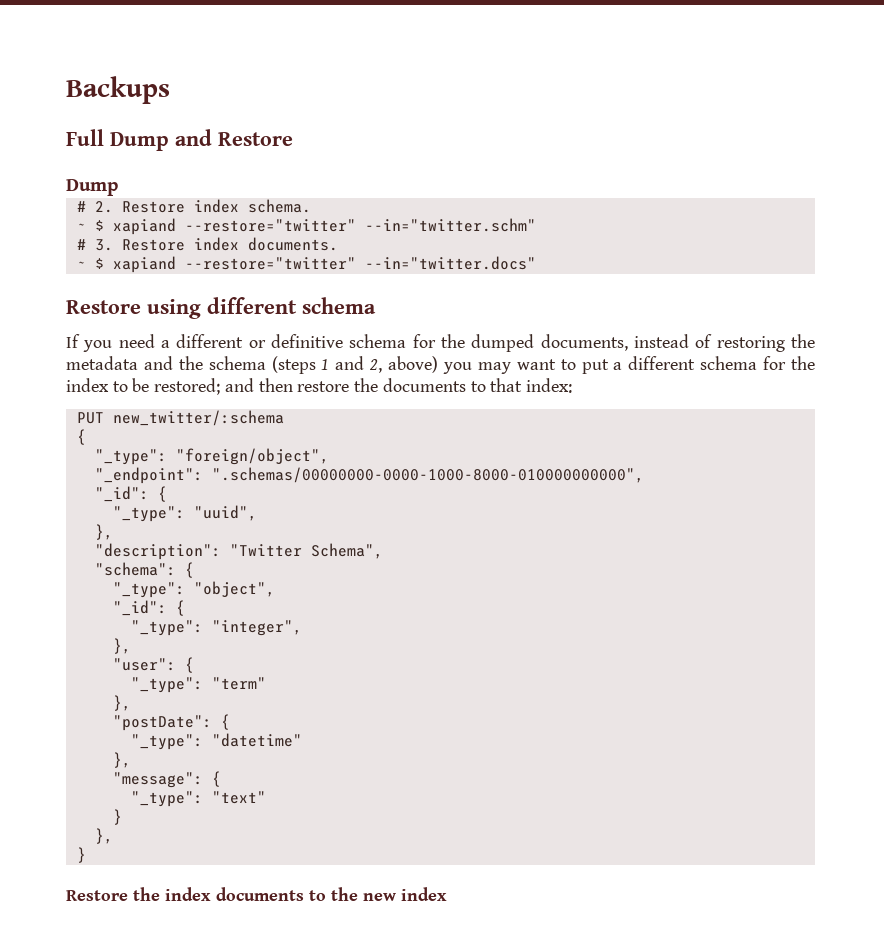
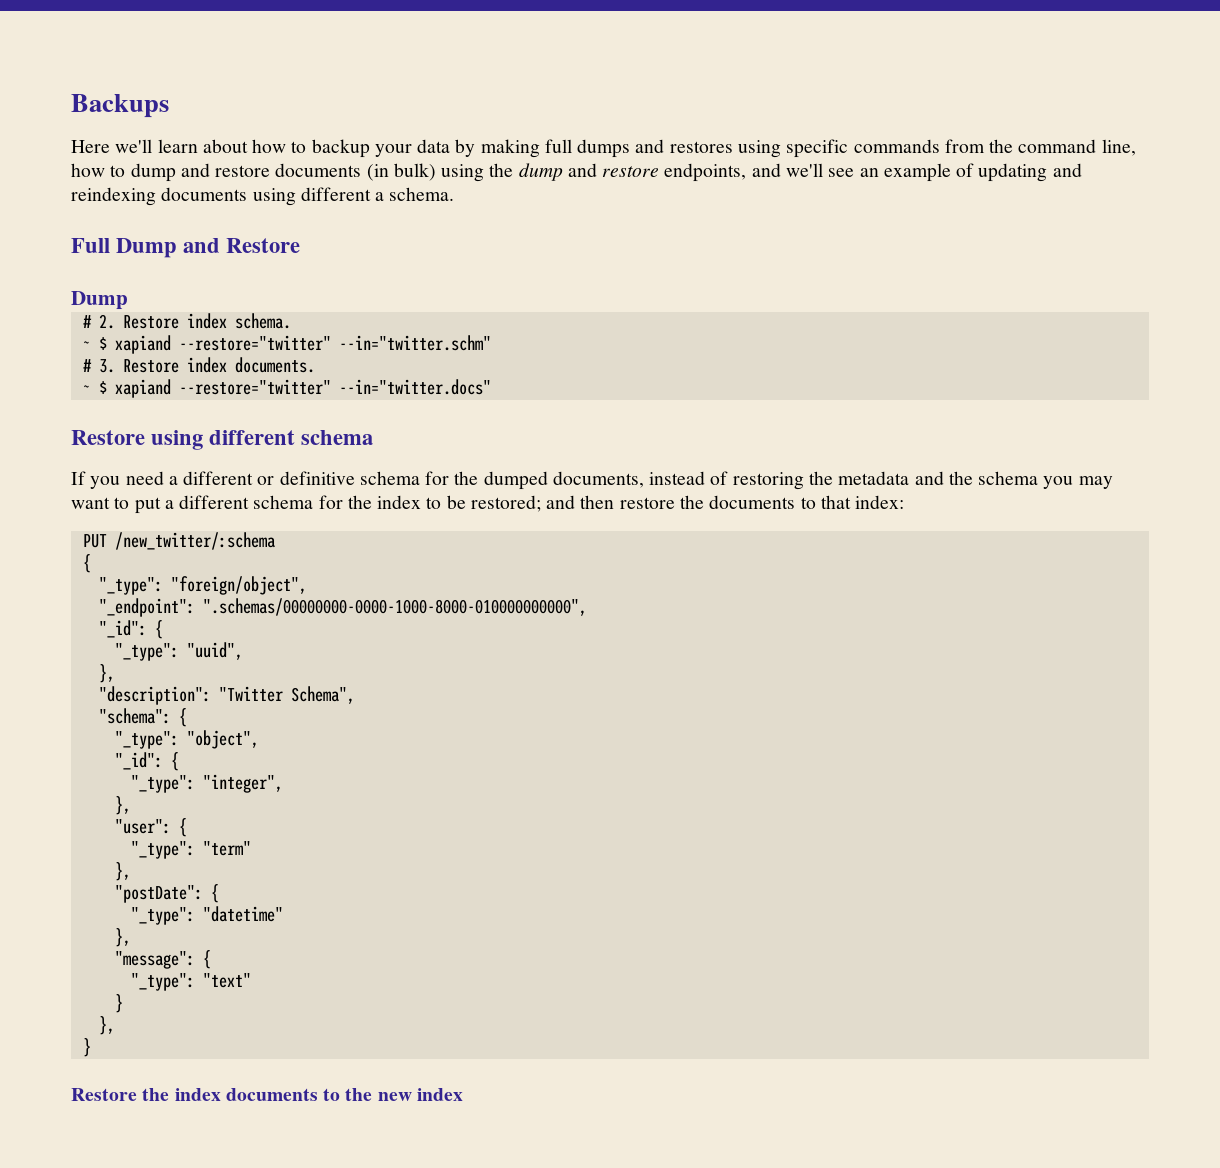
+ Here we'll learn about how to backup your data by making full dumps and restores using specific commands from the command line, how to dump and restore documents (in bulk) using the dump and restore endpoints, and we'll see an example of updating and reindexing documents using different a schema.
- If you need a different or definitive schema for the dumped documents, instead of restoring the metadata and the schema (steps 1 and 2, above) you may want to put a different schema for the index to be restored; and then restore the documents to that index:
+ If you need a different or definitive schema for the dumped documents, instead of restoring the metadata and the schema you may want to put a different schema for the index to be restored; and then restore the documents to that index:
- PUT new_twitter/:schema
+ PUT /new_twitter/:schema

